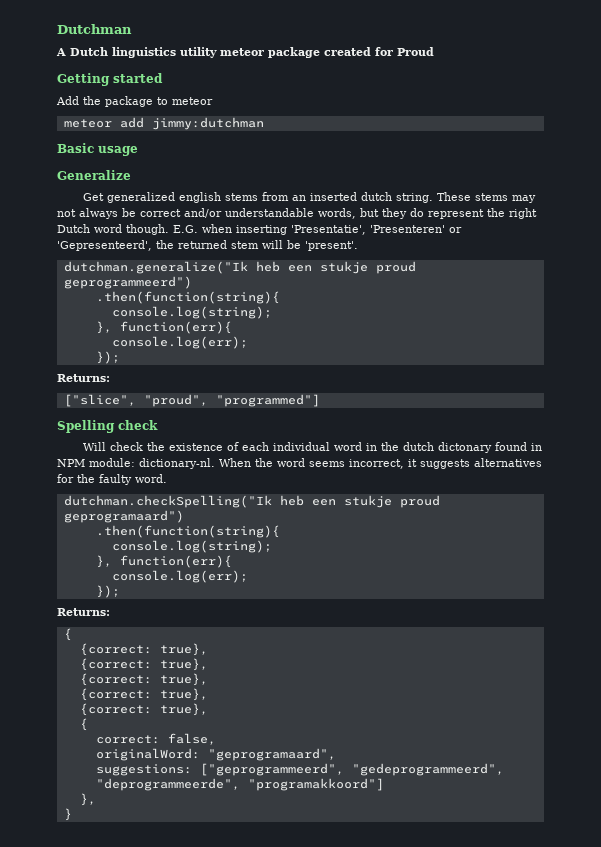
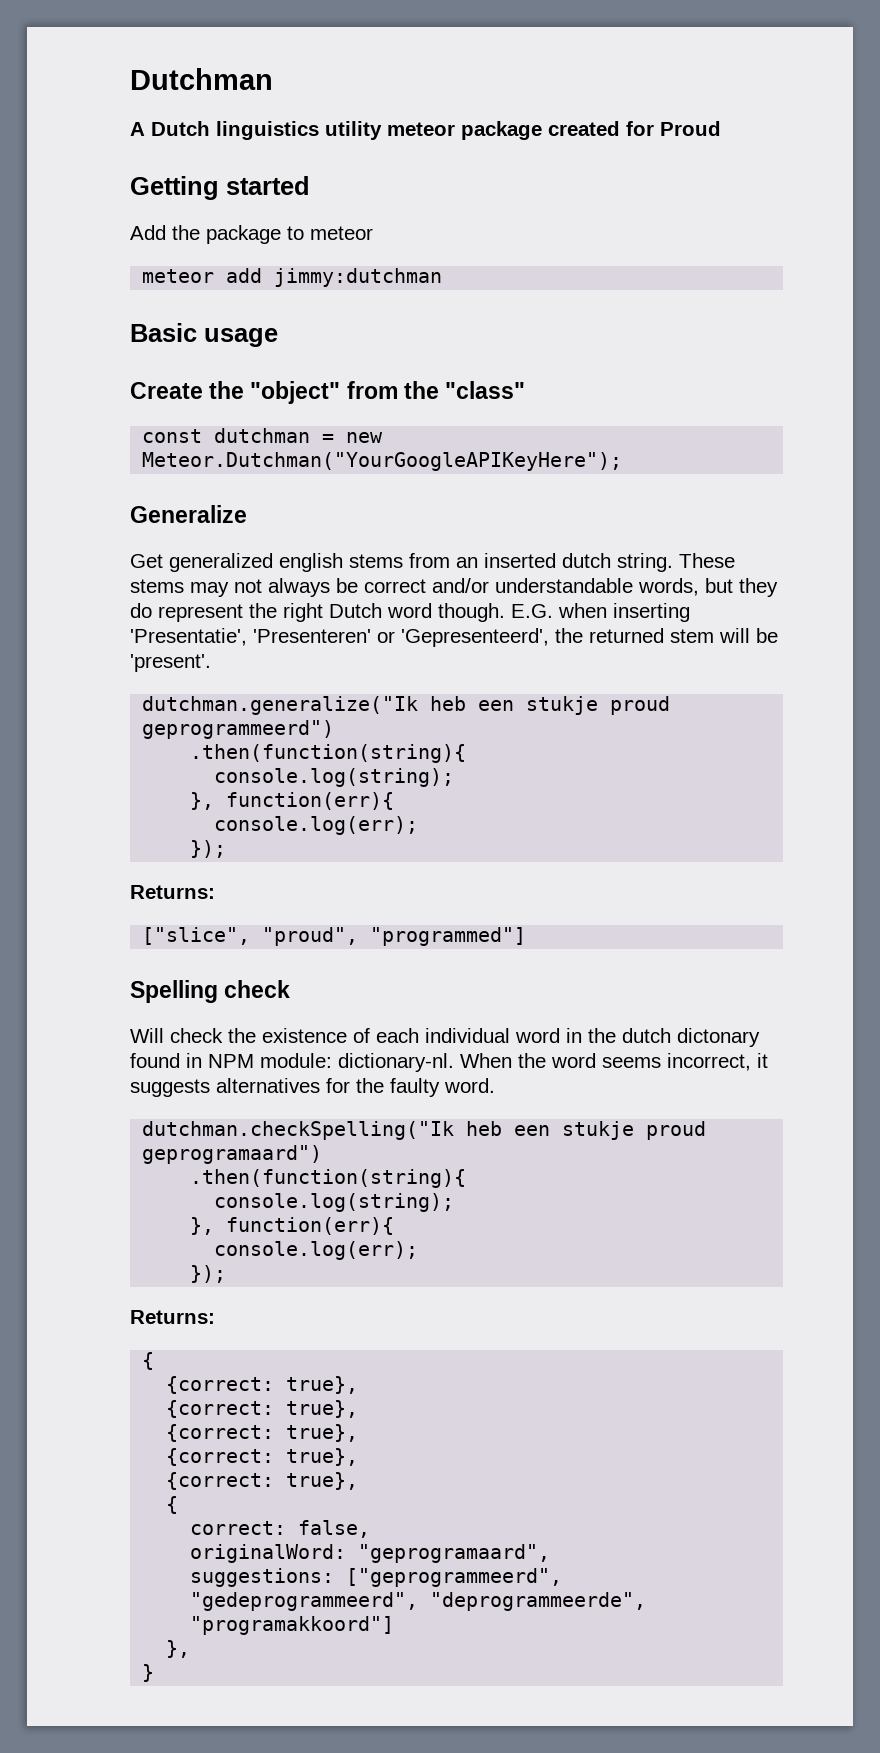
+ Create the "object" from the "class"
+ const dutchman = new Meteor.Dutchman("YourGoogleAPIKeyHere");

